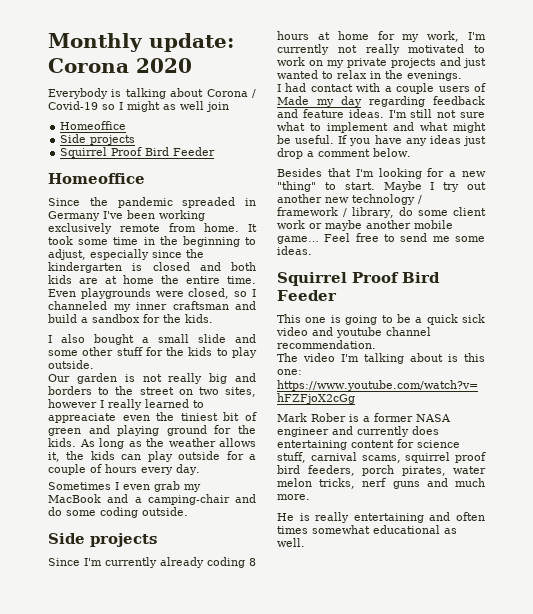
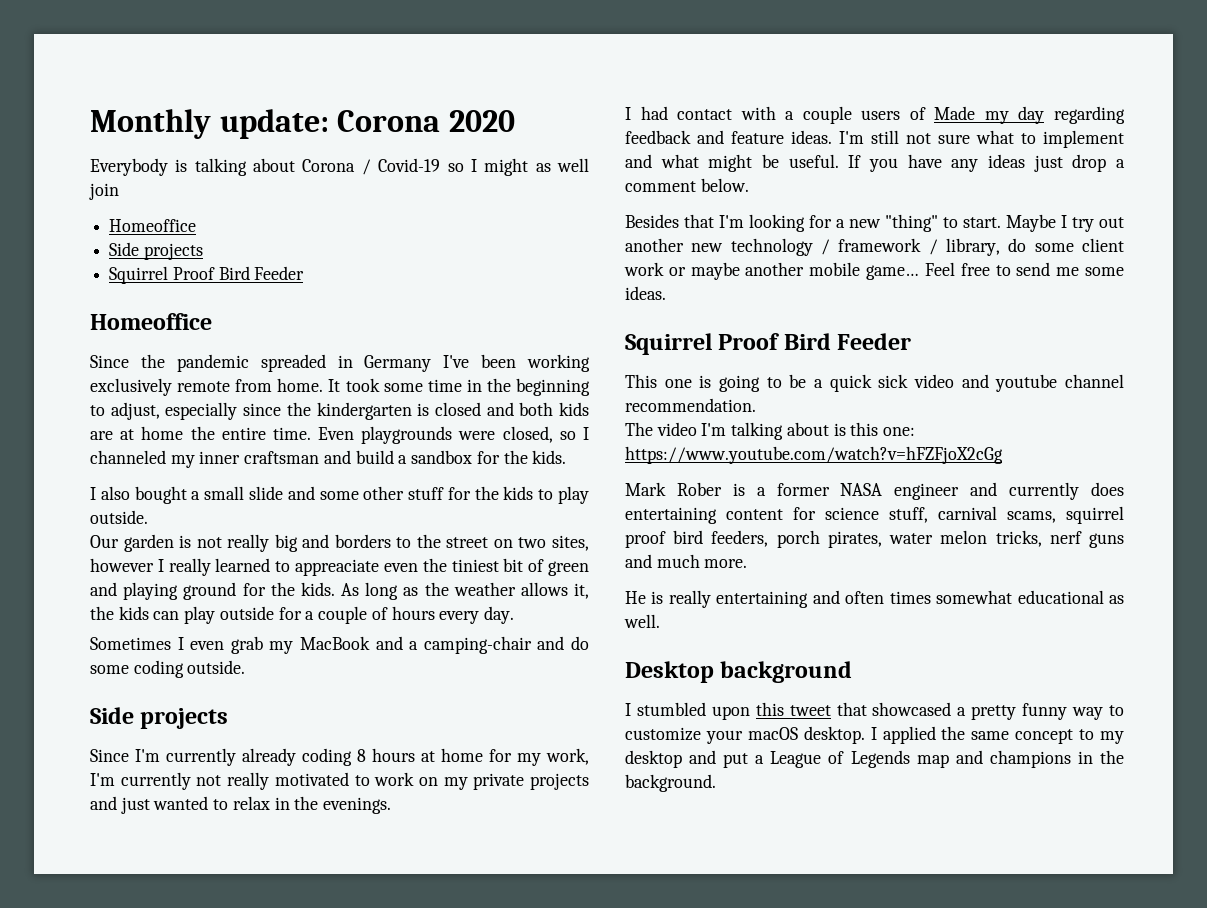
+ Desktop background
+ I stumbled upon this tweet that showcased a pretty funny way to customize your macOS desktop. I applied the same concept to my desktop and put a League of Legends map and champions in the background.

